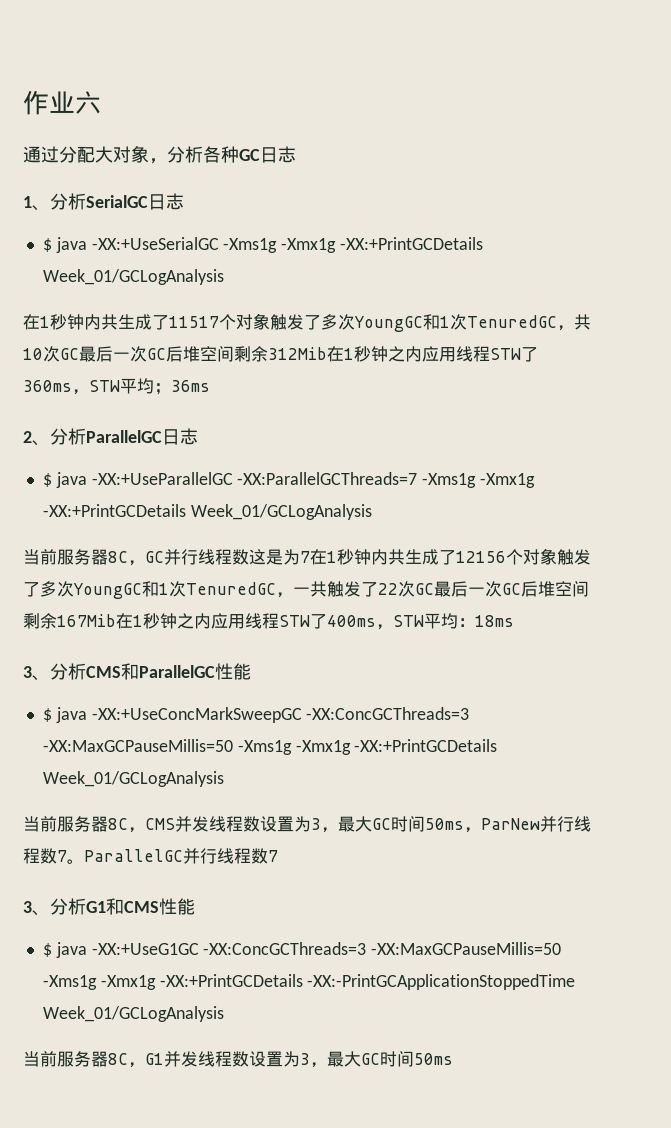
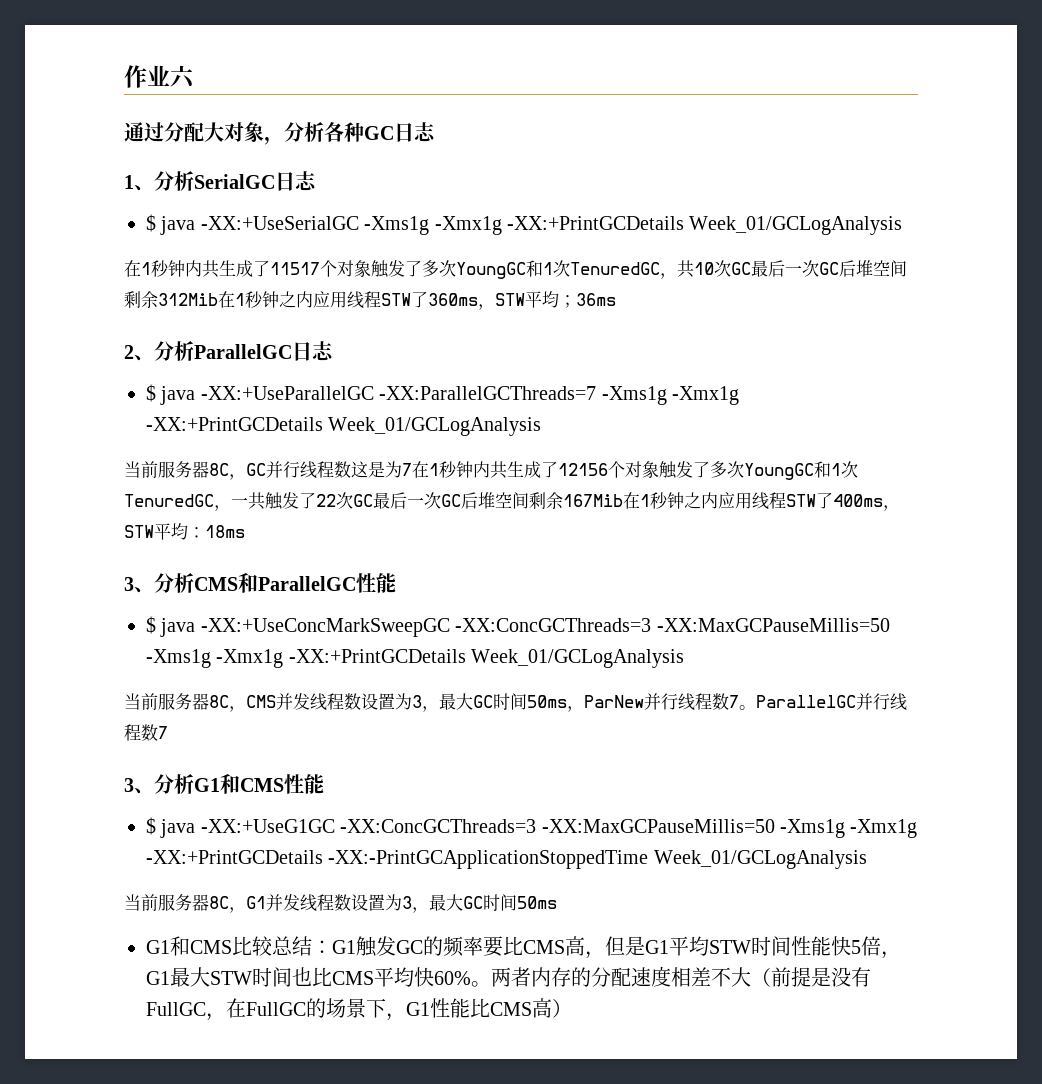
+ G1和CMS比较总结：G1触发GC的频率要比CMS高，但是G1平均STW时间性能快5倍，G1最大STW时间也比CMS平均快60%。两者内存的分配速度相差不大（前提是没有FullGC，在FullGC的场景下，G1性能比CMS高）

